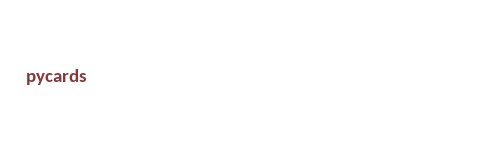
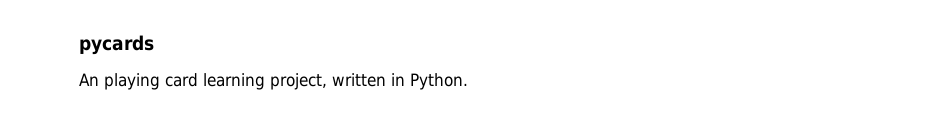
+ An playing card learning project, written in Python.

